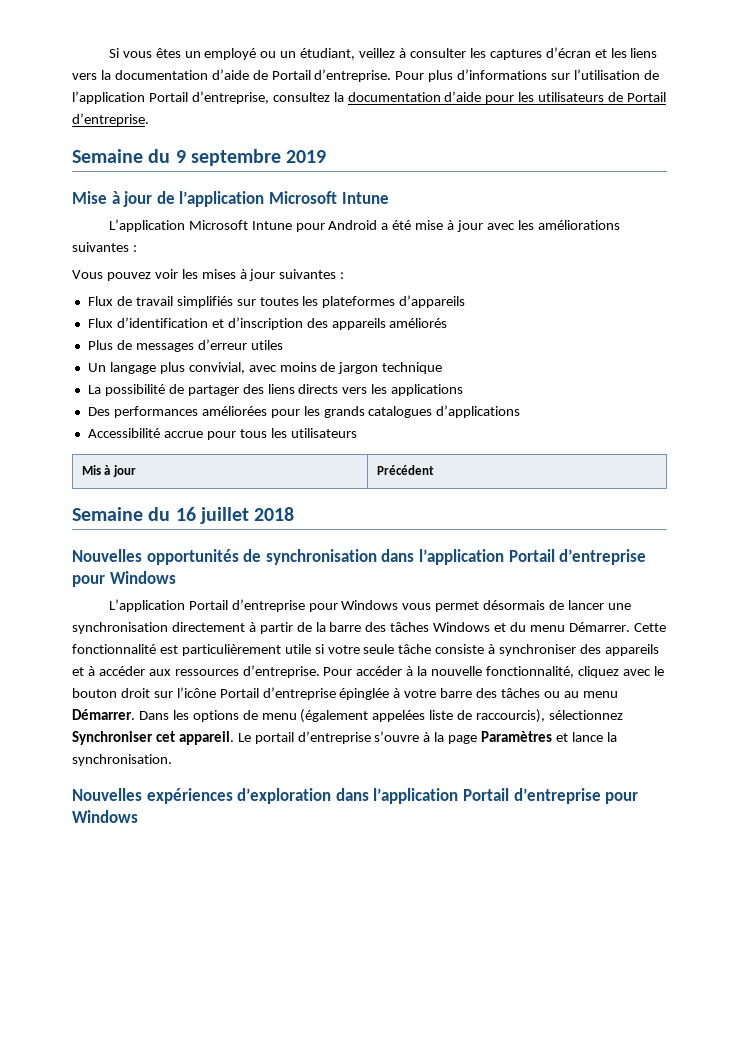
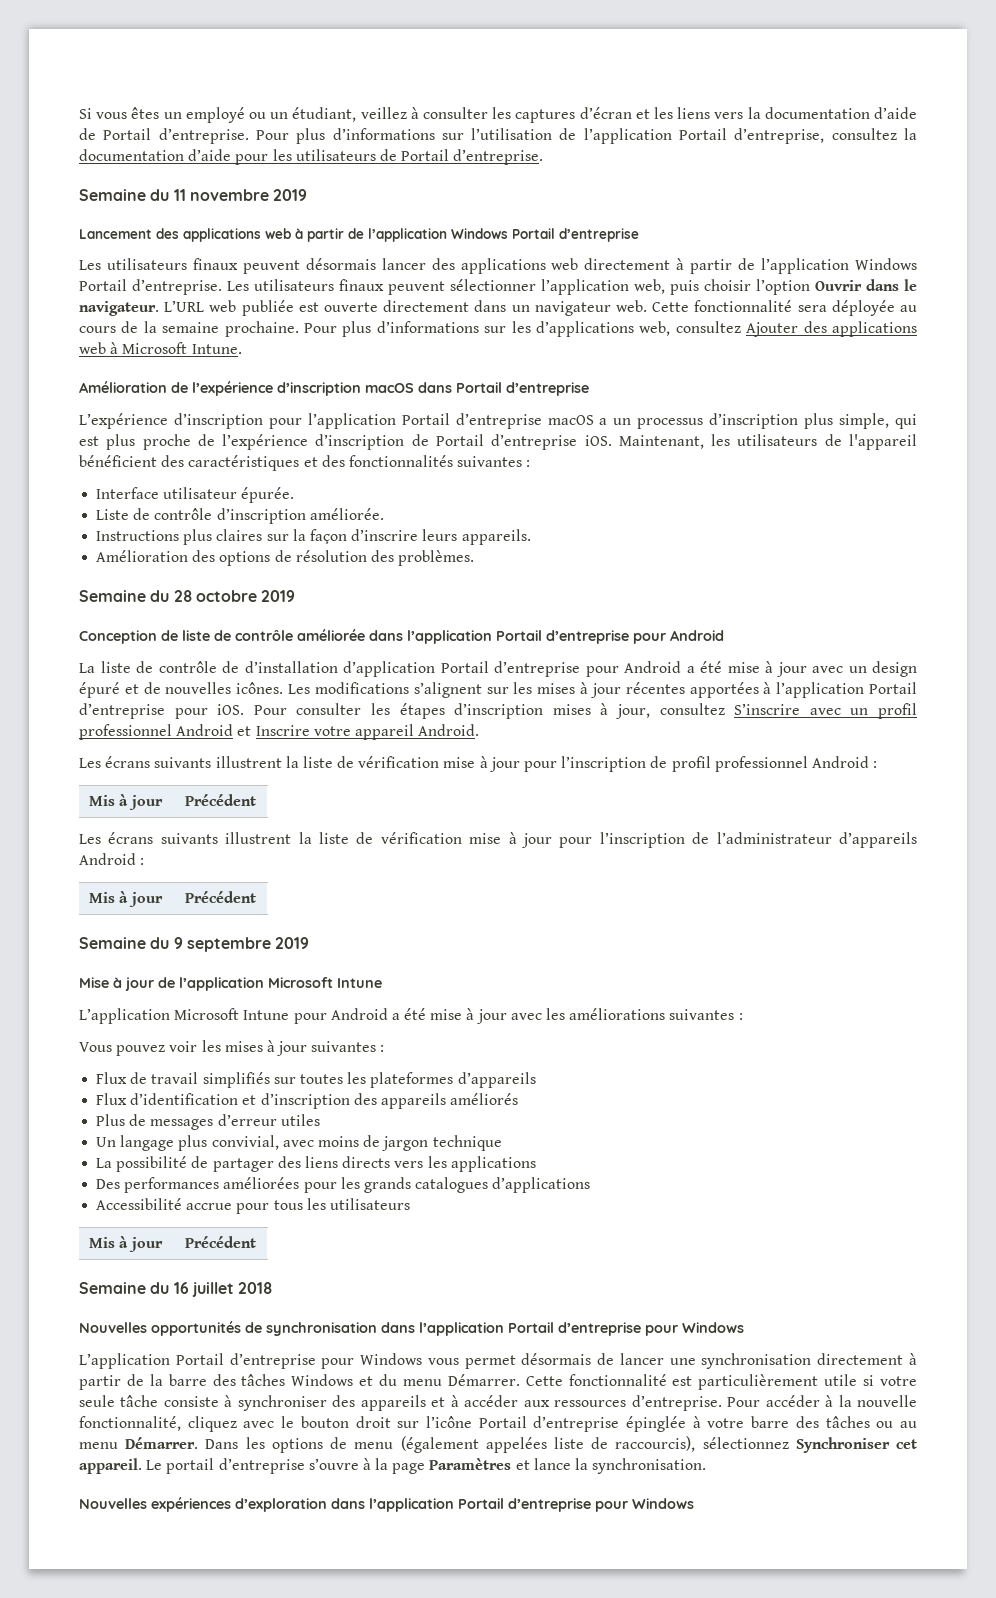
+ Semaine du 11 novembre 2019
+ Lancement des applications web à partir de l’application Windows Portail d’entreprise
+ Les utilisateurs finaux peuvent désormais lancer des applications web directement à partir de l’application Windows Portail d’entreprise. Les utilisateurs finaux peuvent sélectionner l’application web, puis choisir l’option Ouvrir dans le navigateur. L’URL web publiée est ouverte directement dans un navigateur web. Cette fonctionnalité sera déployée au cours de la semaine prochaine. Pour plus d’informations sur les d’applications web, consultez Ajouter des applications web à Microsoft Intune.
+ Amélioration de l’expérience d’inscription macOS dans Portail d’entreprise
+ L’expérience d’inscription pour l’application Portail d’entreprise macOS a un processus d’inscription plus simple, qui est plus proche de l’expérience d’inscription de Portail d’entreprise iOS. Maintenant, les utilisateurs de l'appareil bénéficient des caractéristiques et des fonctionnalités suivantes :
+ Interface utilisateur épurée.
+ Liste de contrôle d’inscription améliorée.
+ Instructions plus claires sur la façon d’inscrire leurs appareils.
+ Amélioration des options de résolution des problèmes.
+ Semaine du 28 octobre 2019
+ Conception de liste de contrôle améliorée dans l’application Portail d’entreprise pour Android
+ La liste de contrôle de d’installation d’application Portail d’entreprise pour Android a été mise à jour avec un design épuré et de nouvelles icônes. Les modifications s’alignent sur les mises à jour récentes apportées à l’application Portail d’entreprise pour iOS. Pour consulter les étapes d’inscription mises à jour, consultez S’inscrire avec un profil professionnel Android et Inscrire votre appareil Android.
+ Les écrans suivants illustrent la liste de vérification mise à jour pour l’inscription de profil professionnel Android :
+ Mis à jour | Précédent
+ Les écrans suivants illustrent la liste de vérification mise à jour pour l’inscription de l’administrateur d’appareils Android :
+ Mis à jour | Précédent

